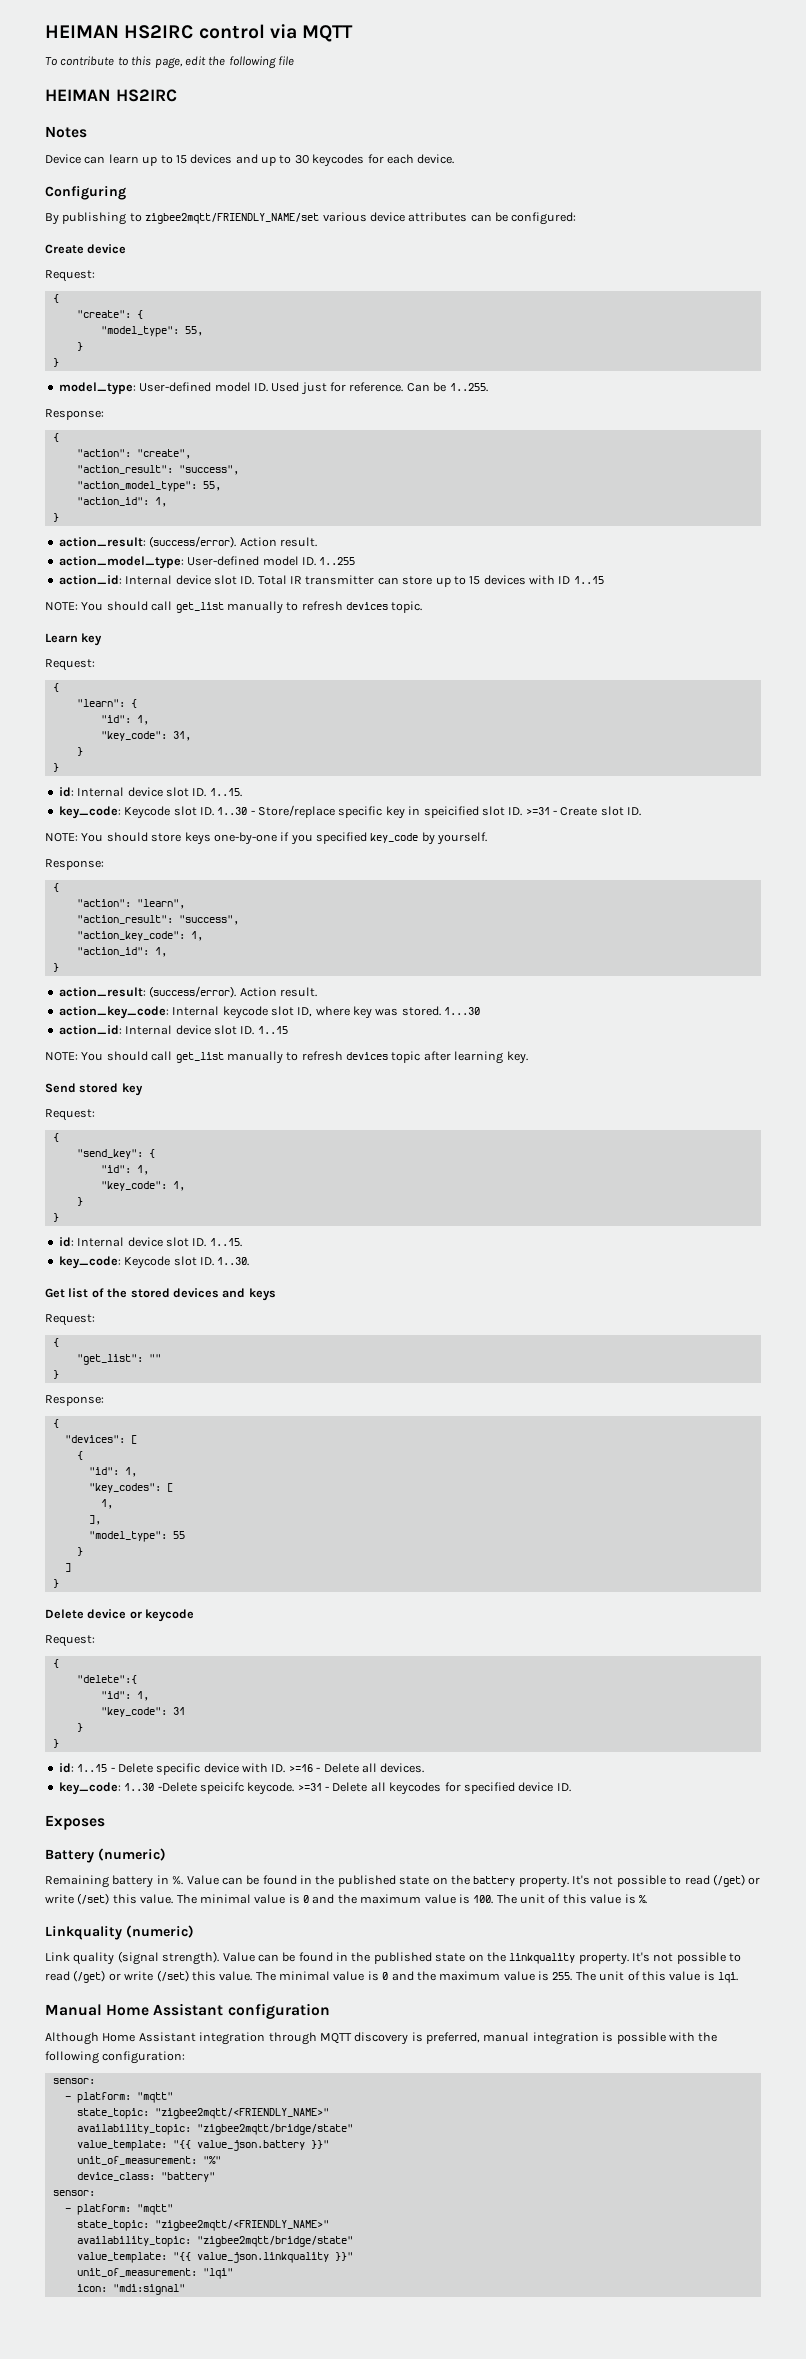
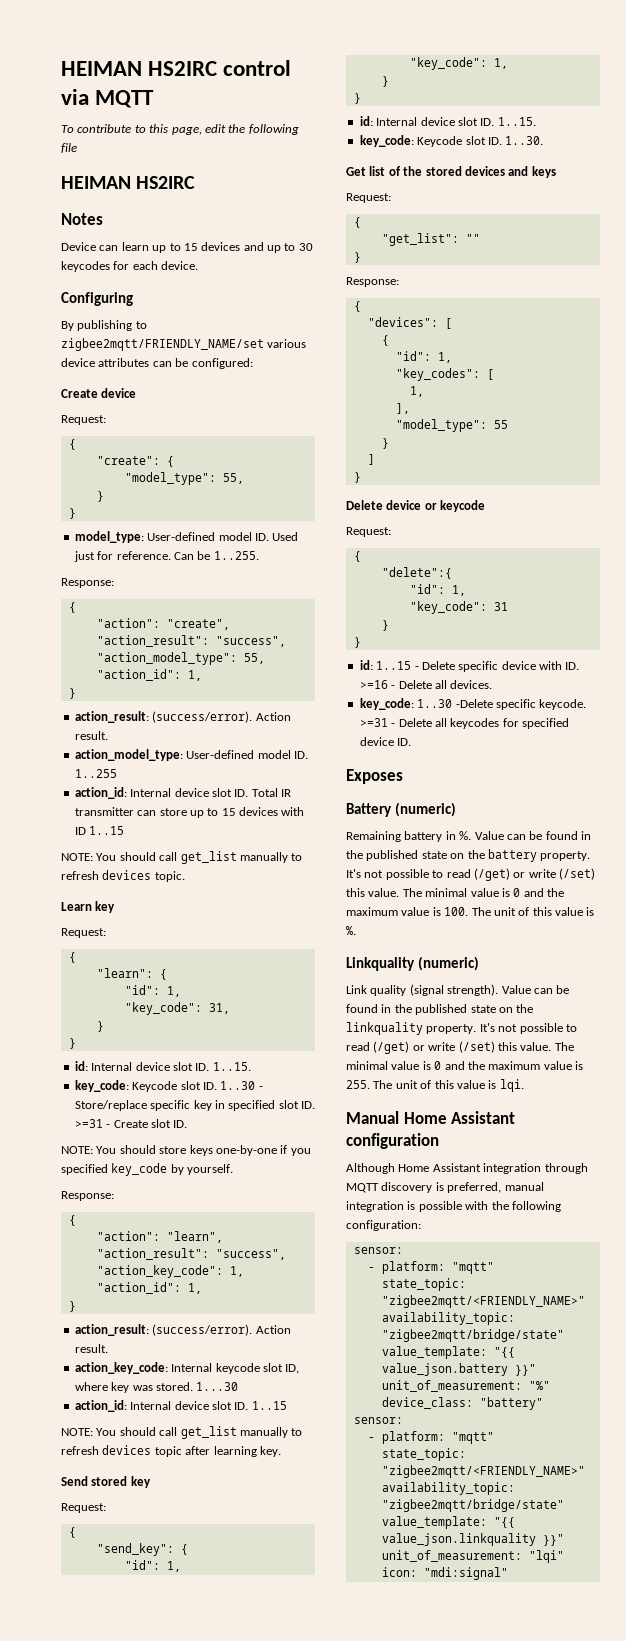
- key_code: Keycode slot ID. 1..30 - Store/replace specific key in speicified slot ID. >=31 - Create slot ID.
+ key_code: Keycode slot ID. 1..30 - Store/replace specific key in specified slot ID. >=31 - Create slot ID.
- key_code: 1..30 -Delete speicifc keycode.
+ key_code: 1..30 -Delete specific keycode.

